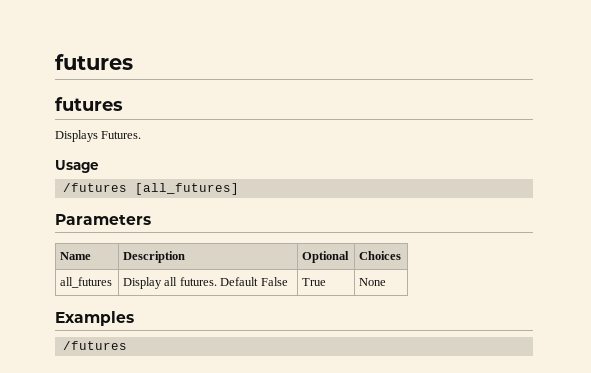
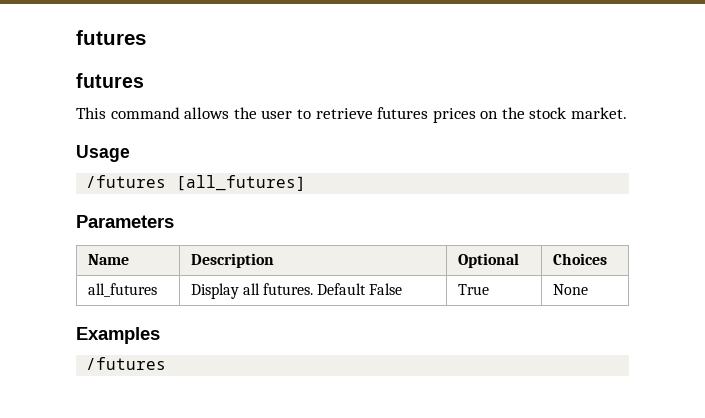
- Displays Futures.
+ This command allows the user to retrieve futures prices on the stock market.

